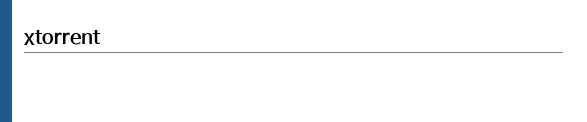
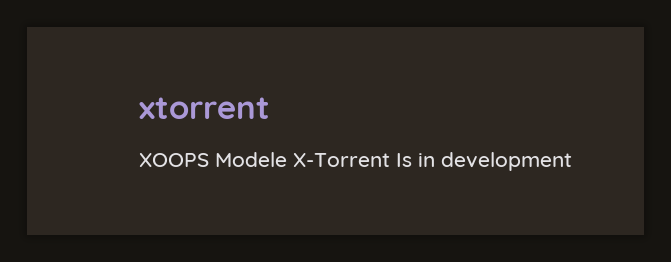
+ XOOPS Modele X-Torrent Is in development

